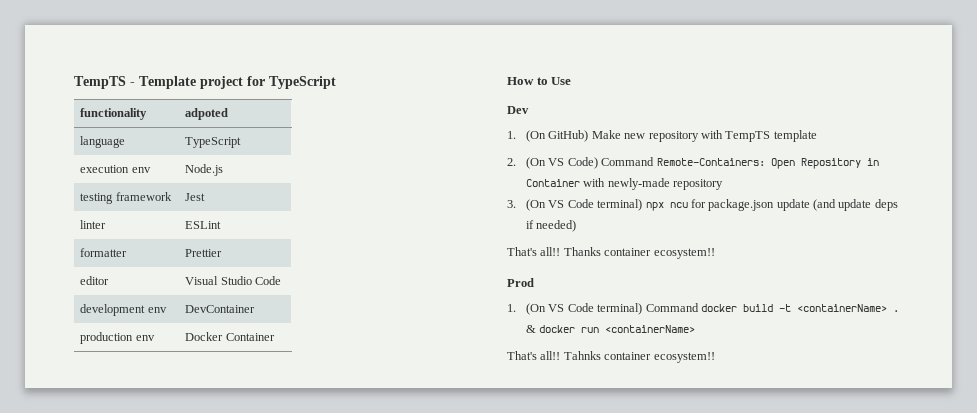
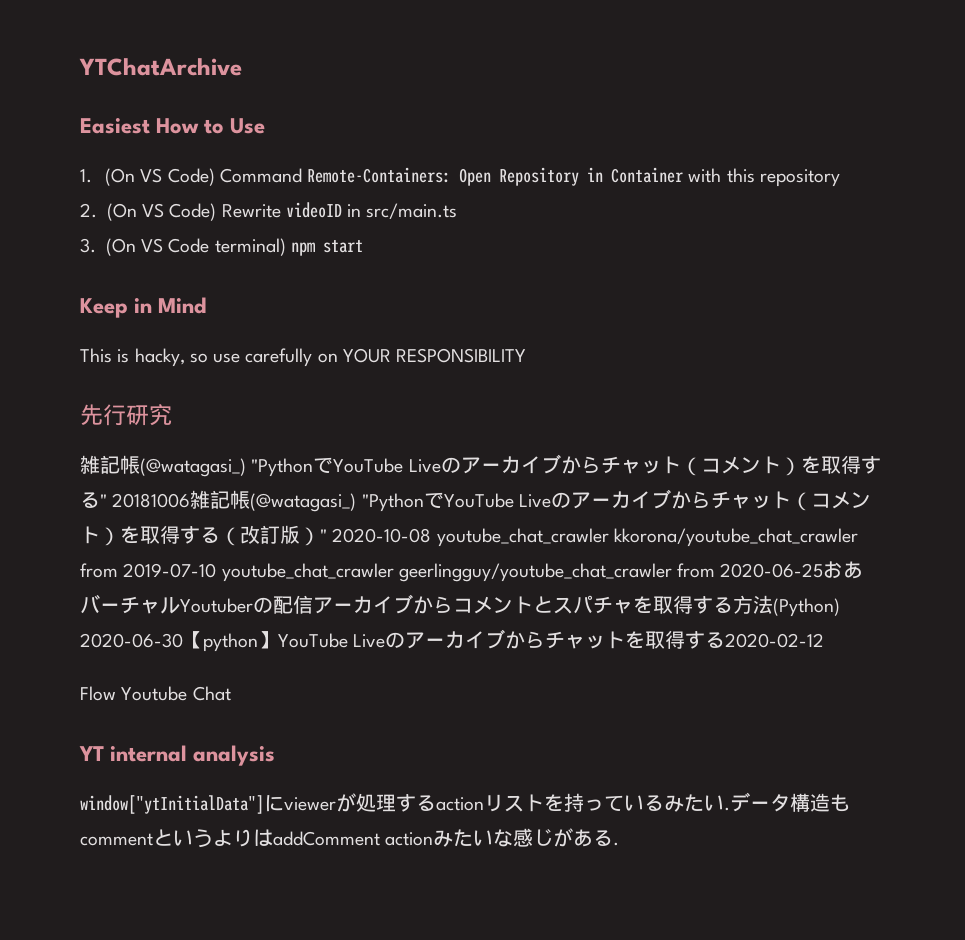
- TempTS - Template project for TypeScript
- functionality | adpoted
- language | TypeScript
- execution env | Node.js
- testing framework | Jest
- linter | ESLint
- formatter | Prettier
- editor | Visual Studio Code
- development env | DevContainer
- production env | Docker Container
- How to Use
- Dev
- 1. (On GitHub) Make new repository with TempTS template
- 2. (On VS Code) Command Remote-Containers: Open Repository in Container with newly-made repository
+ YTChatArchive
+ Easiest How to Use
+ 1. (On VS Code) Command Remote-Containers: Open Repository in Container with this repository
+ 2. (On VS Code) Rewrite videoID in src/main.ts
- 3. (On VS Code terminal) npx ncu for package.json update (and update deps if needed)
- That's all!! Thanks container ecosystem!!
- Prod
- 1. (On VS Code terminal) Command docker build -t <containerName> . & docker run <containerName>
- That's all!! Tahnks container ecosystem!!
+ 3. (On VS Code terminal) npm start
+ Keep in Mind
+ This is hacky, so use carefully on YOUR RESPONSIBILITY
+ 先行研究
+ 雑記帳(@watagasi_) "PythonでYouTube Liveのアーカイブからチャット（コメント）を取得する" 20181006雑記帳(@watagasi_) "PythonでYouTube Liveのアーカイブからチャット（コメント）を取得する（改訂版）" 2020-10-08 youtube_chat_crawler kkorona/youtube_chat_crawler from 2019-07-10 youtube_chat_crawler geerlingguy/youtube_chat_crawler from 2020-06-25おあバーチャルYoutuberの配信アーカイブからコメントとスパチャを取得する方法(Python) 2020-06-30【python】YouTube Liveのアーカイブからチャットを取得する2020-02-12
+ Flow Youtube Chat
+ YT internal analysis
+ window["ytInitialData"]にviewerが処理するactionリストを持っているみたい.データ構造もcommentというよりはaddComment actionみたいな感じがある.

